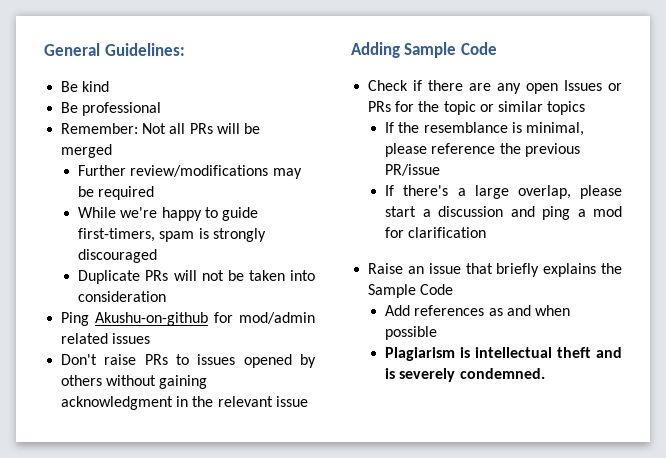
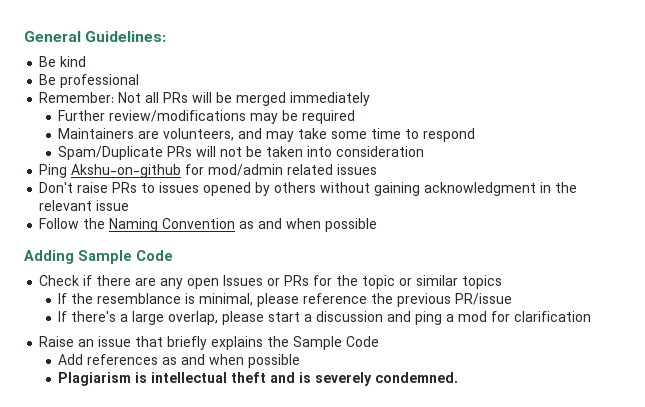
- Remember: Not all PRs will be merged
+ Remember: Not all PRs will be merged immediately
- While we're happy to guide first-timers, spam is strongly discouraged
- Duplicate PRs will not be taken into consideration
+ Maintainers are volunteers, and may take some time to respond
+ Spam/Duplicate PRs will not be taken into consideration
- Ping Akushu-on-github for mod/admin related issues
+ Ping Akshu-on-github for mod/admin related issues
+ Follow the Naming Convention as and when possible

